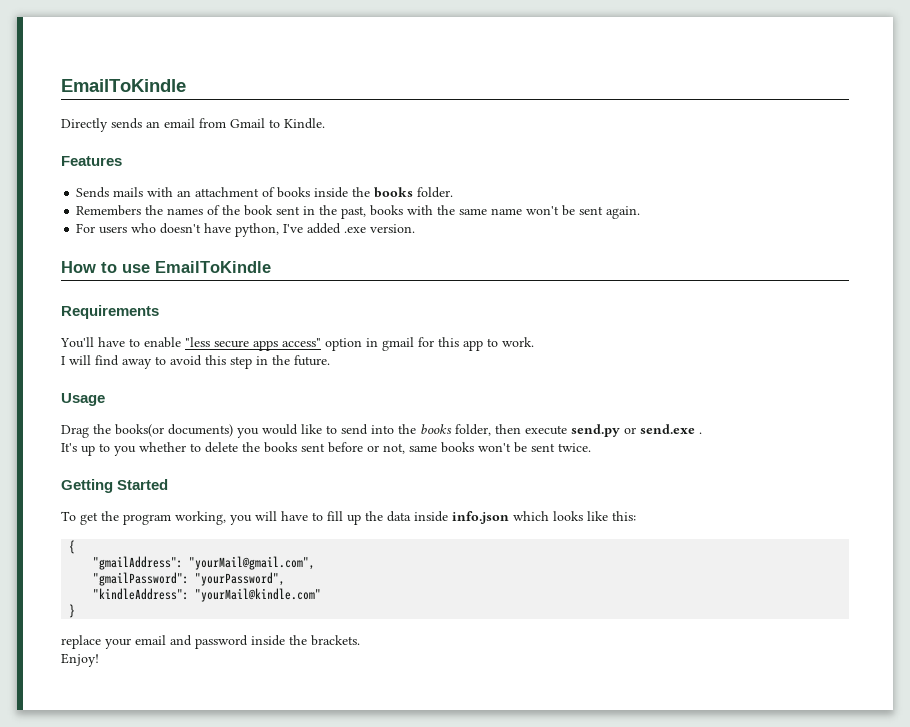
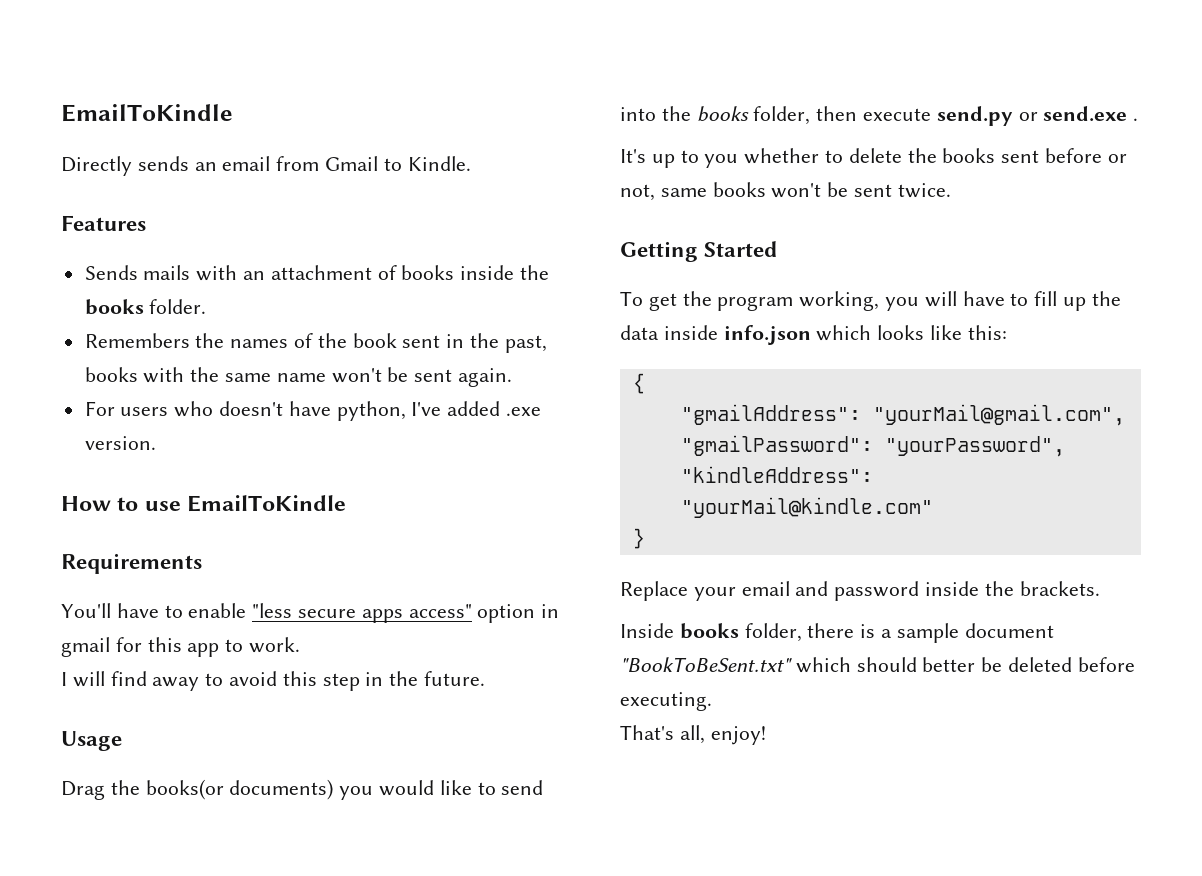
- replace your email and password inside the brackets.
+ Replace your email and password inside the brackets.
- Enjoy!
+ Inside books folder, there is a sample document "BookToBeSent.txt" which should better be deleted before executing.
+ That's all, enjoy!

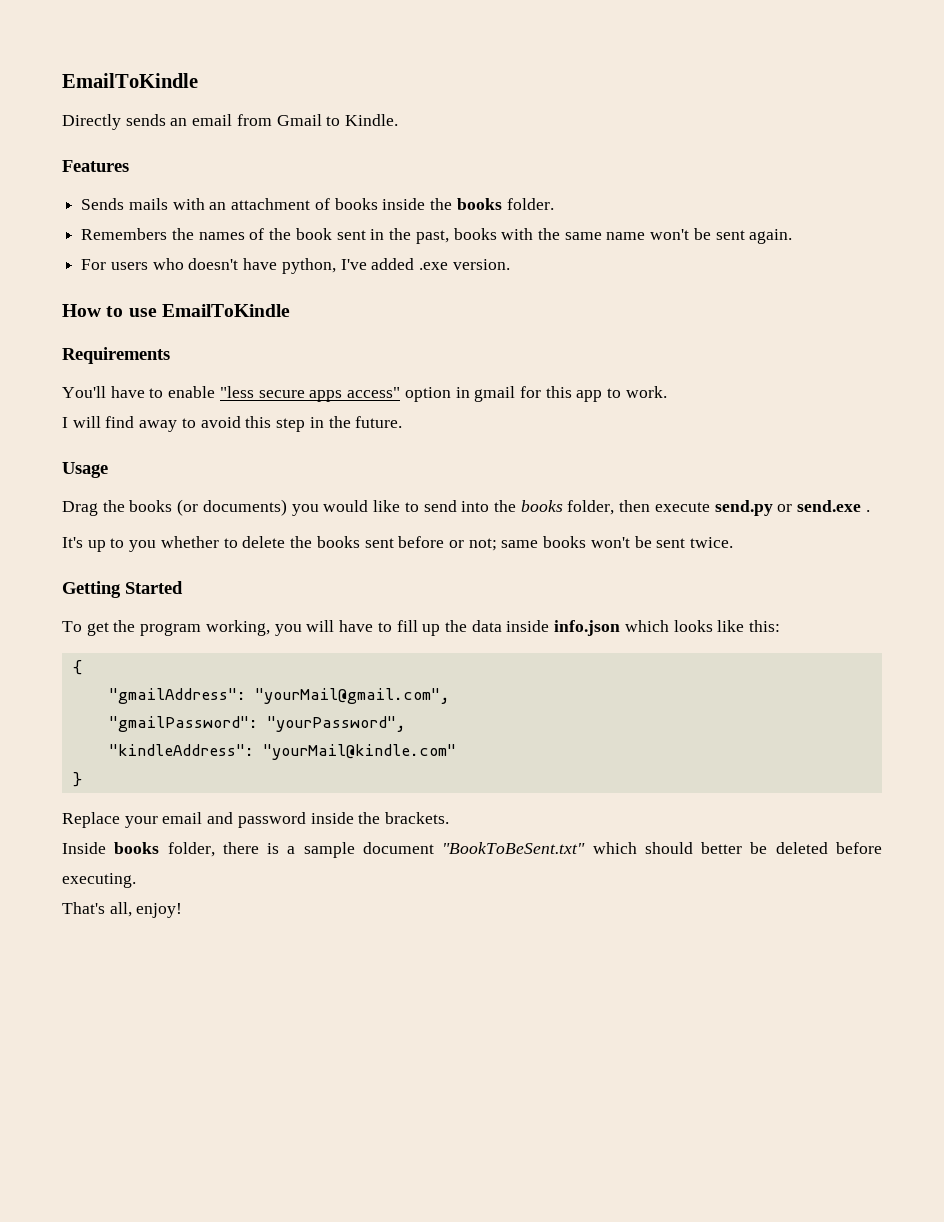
- Drag the books(or documents) you would like to send into the books folder, then execute send.py or send.exe .
+ Drag the books (or documents) you would like to send into the books folder, then execute send.py or send.exe .
- It's up to you whether to delete the books sent before or not, same books won't be sent twice.
+ It's up to you whether to delete the books sent before or not; same books won't be sent twice.

